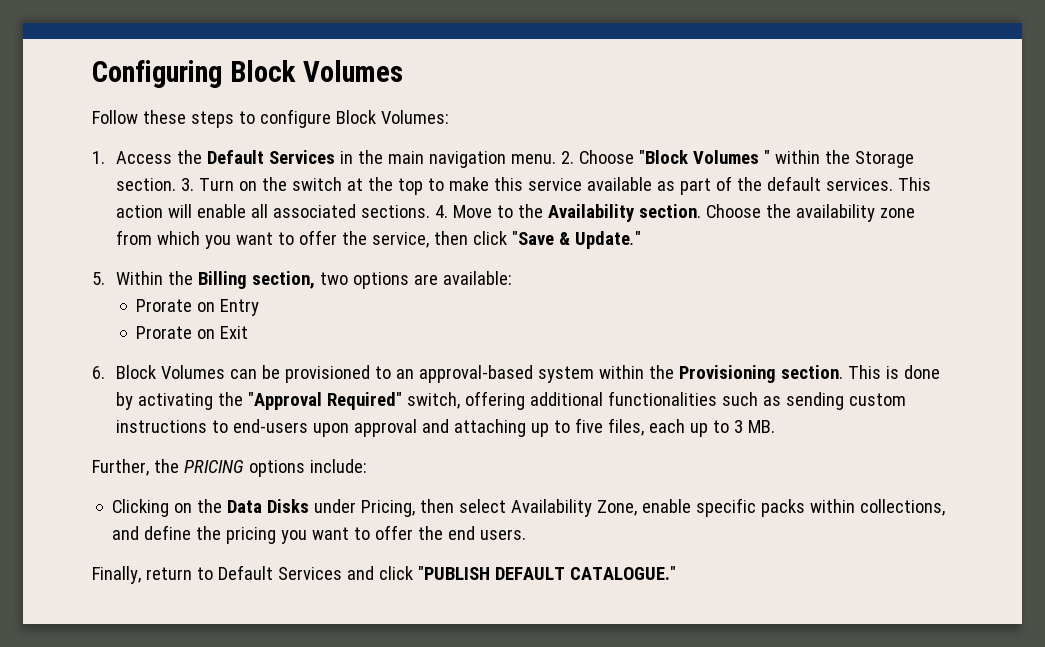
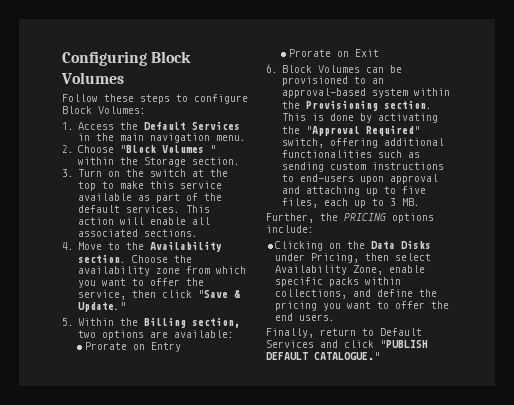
- 1. Access the Default Services in the main navigation menu. 2. Choose "Block Volumes " within the Storage section. 3. Turn on the switch at the top to make this service available as part of the default services.
+ 1. Access the Default Services in the main navigation menu.
+ 2. Choose "Block Volumes " within the Storage section.
+ 3. Turn on the switch at the top to make this service available as part of the default services.
- This action will enable all associated sections. 4. Move to the Availability section.
+ This action will enable all associated sections.
+ 4. Move to the Availability section.

